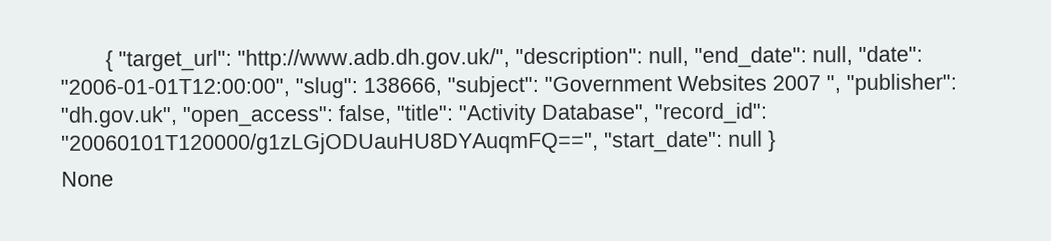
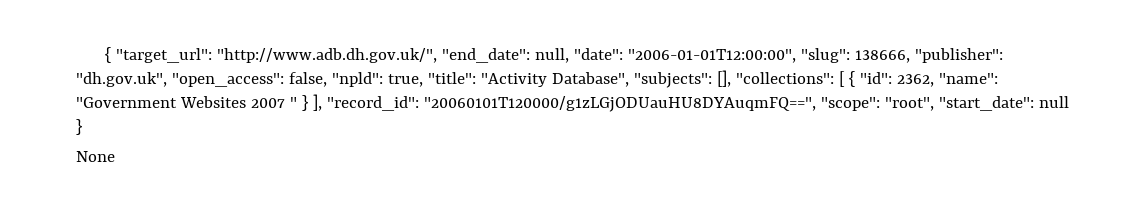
- { "target_url": "http://www.adb.dh.gov.uk/", "description": null, "end_date": null, "date": "2006-01-01T12:00:00", "slug": 138666, "subject": "Government Websites 2007 ", "publisher": "dh.gov.uk", "open_access": false, "title": "Activity Database", "record_id": "20060101T120000/g1zLGjODUauHU8DYAuqmFQ==", "start_date": null }
+ { "target_url": "http://www.adb.dh.gov.uk/", "end_date": null, "date": "2006-01-01T12:00:00", "slug": 138666, "publisher": "dh.gov.uk", "open_access": false, "npld": true, "title": "Activity Database", "subjects": [], "collections": [ { "id": 2362, "name": "Government Websites 2007 " } ], "record_id": "20060101T120000/g1zLGjODUauHU8DYAuqmFQ==", "scope": "root", "start_date": null }

